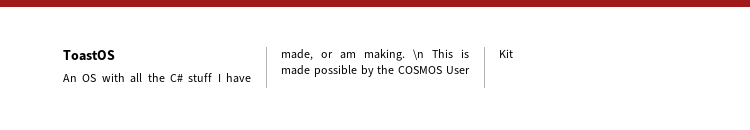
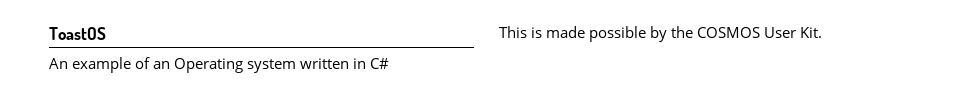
- An OS with all the C# stuff I have made, or am making. \n This is made possible by the COSMOS User Kit
+ An example of an Operating system written in C#
+ This is made possible by the COSMOS User Kit.

